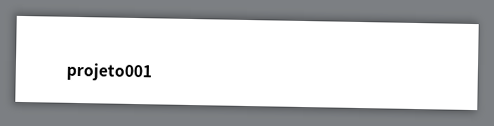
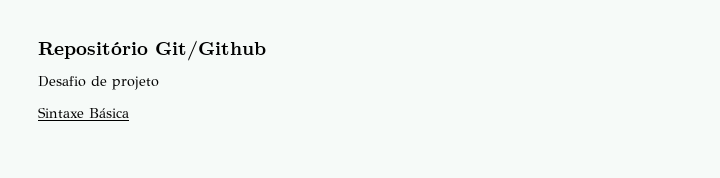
- projeto001
+ Repositório Git/Github
+ Desafio de projeto
+ Sintaxe Básica

